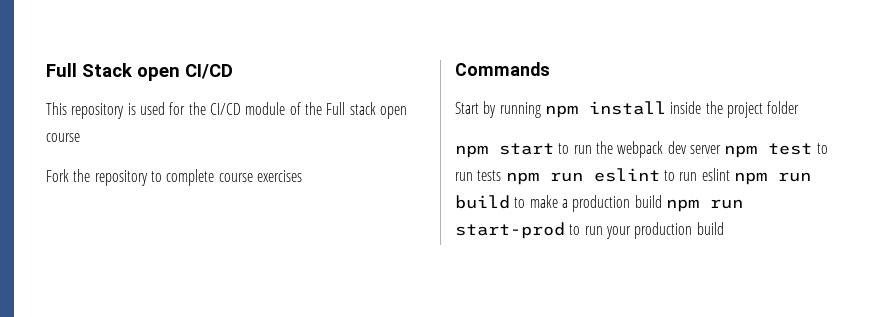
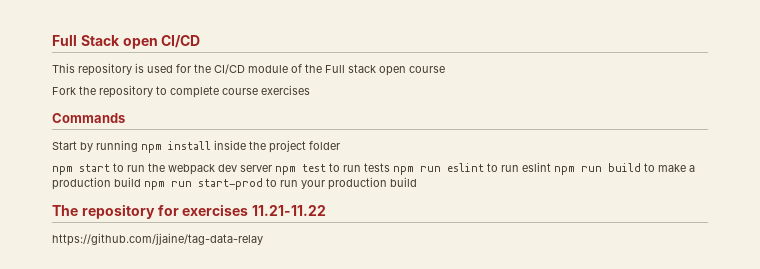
+ The repository for exercises 11.21-11.22
+ https://github.com/jjaine/tag-data-relay

